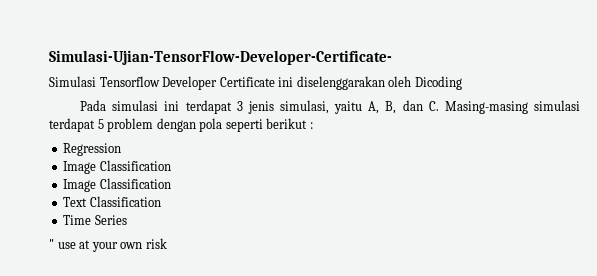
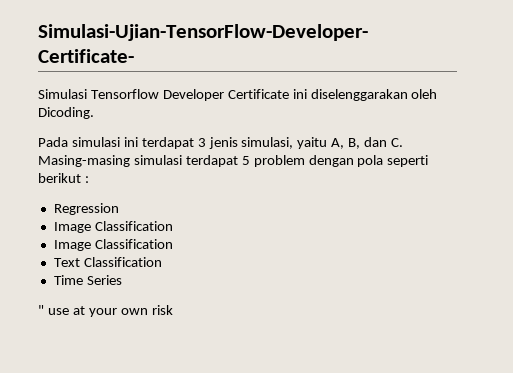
- Simulasi Tensorflow Developer Certificate ini diselenggarakan oleh Dicoding
+ Simulasi Tensorflow Developer Certificate ini diselenggarakan oleh Dicoding.

